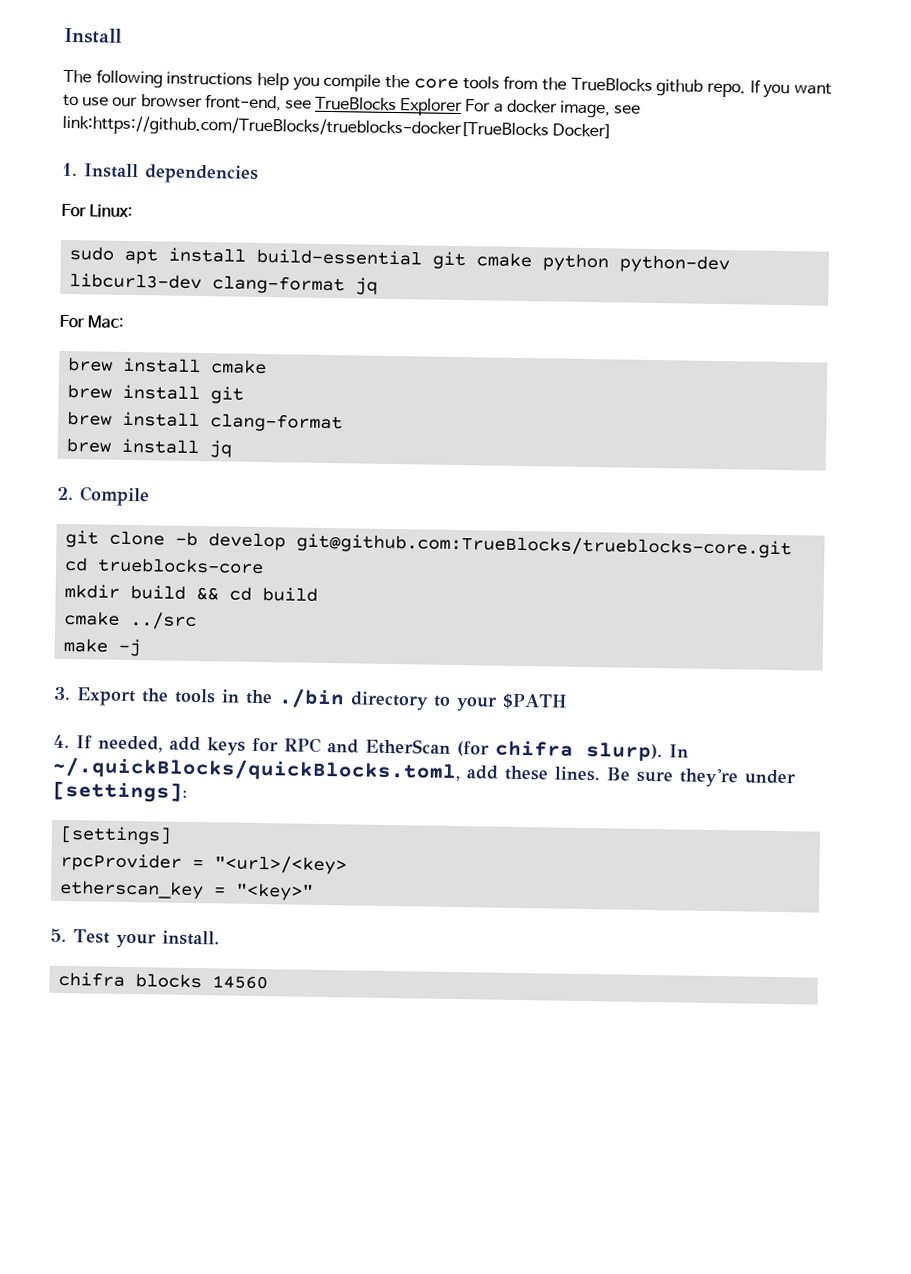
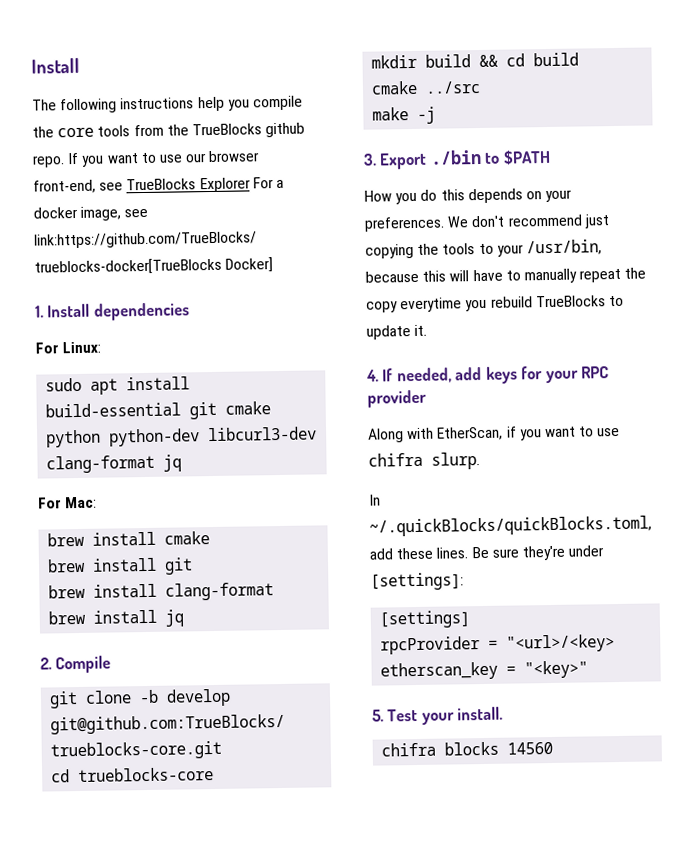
- 3. Export the tools in the ./bin directory to your $PATH
+ 3. Export ./bin to $PATH
+ How you do this depends on your preferences. We don't recommend just copying the tools to your /usr/bin, because this will have to manually repeat the copy everytime you rebuild TrueBlocks to update it.
- 4. If needed, add keys for RPC and EtherScan (for chifra slurp). In ~/.quickBlocks/quickBlocks.toml, add these lines.
+ 4. If needed, add keys for your RPC provider
+ Along with EtherScan, if you want to use chifra slurp.
+ In ~/.quickBlocks/quickBlocks.toml, add these lines.

